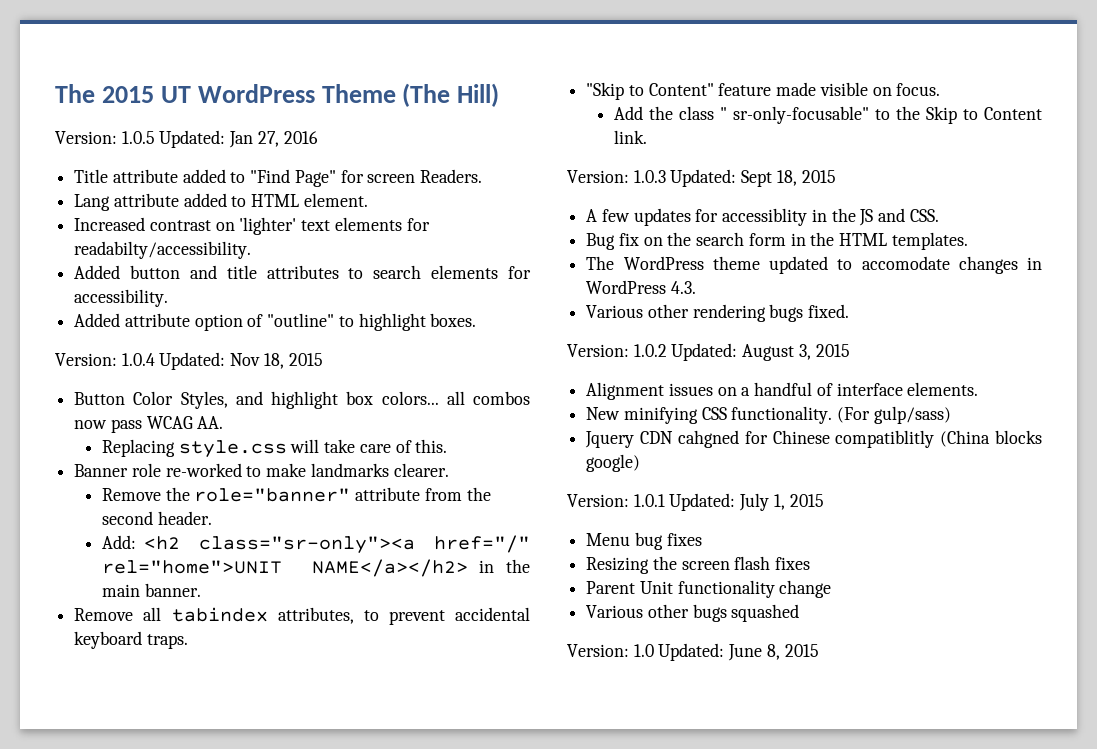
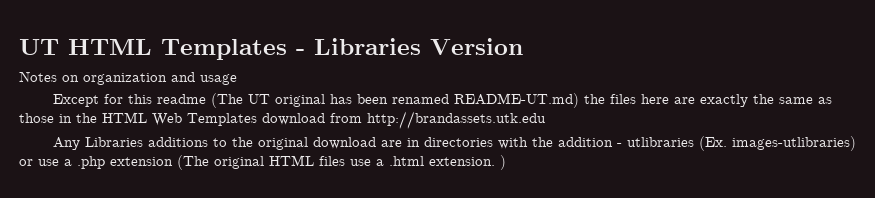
- The 2015 UT WordPress Theme (The Hill)
- Version: 1.0.5 Updated: Jan 27, 2016
- Title attribute added to "Find Page" for screen Readers.
- Lang attribute added to HTML element.
- Increased contrast on 'lighter' text elements for readabilty/accessibility.
- Added button and title attributes to search elements for accessibility.
- Added attribute option of "outline" to highlight boxes.
- Version: 1.0.4 Updated: Nov 18, 2015
- Button Color Styles, and highlight box colors... all combos now pass WCAG AA.
- Replacing style.css will take care of this.
- Banner role re-worked to make landmarks clearer.
- Remove the role="banner" attribute from the second header.
- Add: <h2 class="sr-only"><a href="/" rel="home">UNIT NAME</a></h2> in the main banner.
- Remove all tabindex attributes, to prevent accidental keyboard traps.
- "Skip to Content" feature made visible on focus.
- Add the class " sr-only-focusable" to the Skip to Content link.
- Version: 1.0.3 Updated: Sept 18, 2015
- A few updates for accessiblity in the JS and CSS.
- Bug fix on the search form in the HTML templates.
- The WordPress theme updated to accomodate changes in WordPress 4.3.
- Various other rendering bugs fixed.
- Version: 1.0.2 Updated: August 3, 2015
- Alignment issues on a handful of interface elements.
- New minifying CSS functionality. (For gulp/sass)
- Jquery CDN cahgned for Chinese compatiblitly (China blocks google)
- Version: 1.0.1 Updated: July 1, 2015
- Menu bug fixes
- Resizing the screen flash fixes
- Parent Unit functionality change
- Various other bugs squashed
- Version: 1.0 Updated: June 8, 2015
+ UT HTML Templates - Libraries Version
+ Notes on organization and usage
+ Except for this readme (The UT original has been renamed README-UT.md) the files here are exactly the same as those in the HTML Web Templates download from http://brandassets.utk.edu
+ Any Libraries additions to the original download are in directories with the addition - utlibraries (Ex. images-utlibraries) or use a .php extension (The original HTML files use a .html extension. )

